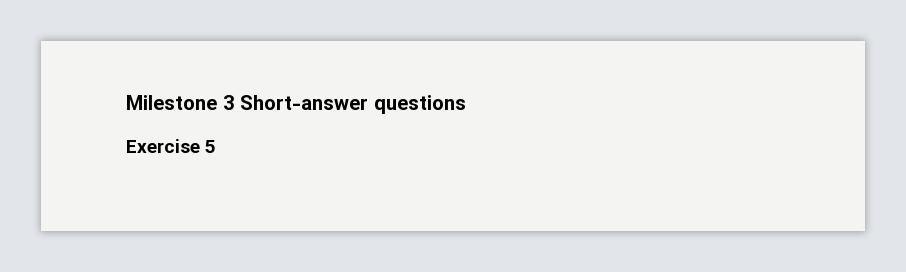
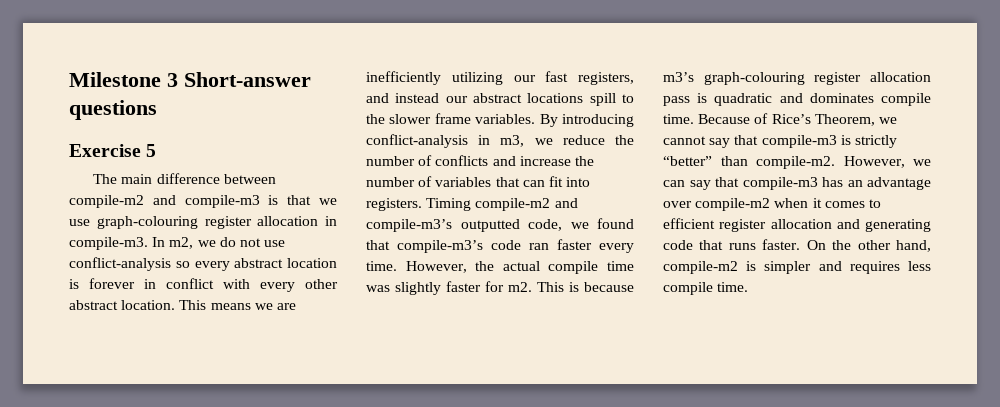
+ The main difference between compile-m2 and compile-m3 is that we use graph-colouring register allocation in compile-m3. In m2, we do not use conflict-analysis so every abstract location is forever in conflict with every other abstract location. This means we are inefficiently utilizing our fast registers, and instead our abstract locations spill to the slower frame variables. By introducing conflict-analysis in m3, we reduce the number of conflicts and increase the number of variables that can fit into registers. Timing compile-m2 and compile-m3’s outputted code, we found that compile-m3’s code ran faster every time. However, the actual compile time was slightly faster for m2. This is because m3’s graph-colouring register allocation pass is quadratic and dominates compile time. Because of Rice’s Theorem, we cannot say that compile-m3 is strictly “better” than compile-m2. However, we can say that compile-m3 has an advantage over compile-m2 when it comes to efficient register allocation and generating code that runs faster. On the other hand, compile-m2 is simpler and requires less compile time.

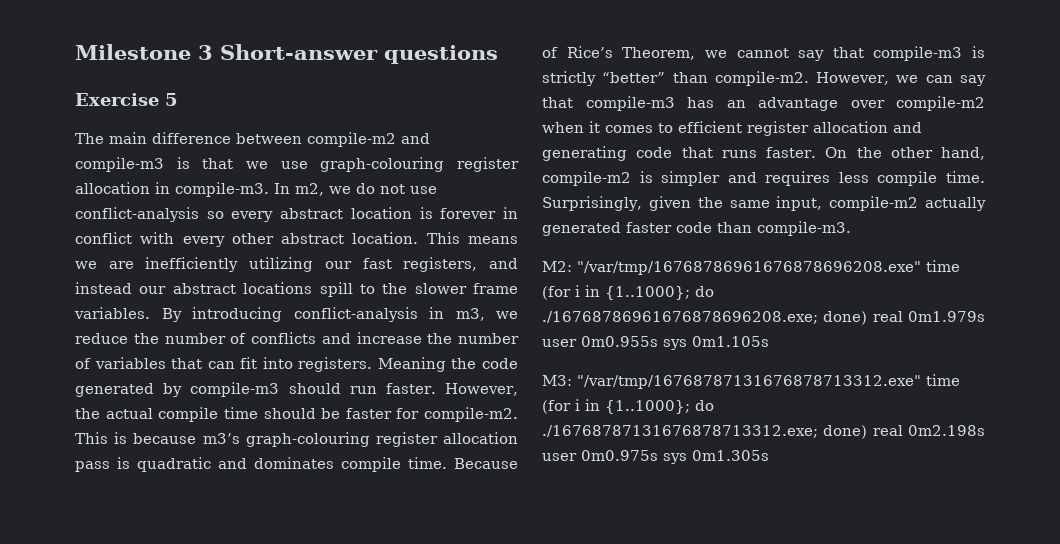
- Timing compile-m2 and compile-m3’s outputted code, we found that compile-m3’s code ran faster every time.
+ Meaning the code generated by compile-m3 should run faster.
- However, the actual compile time was slightly faster for m2.
+ However, the actual compile time should be faster for compile-m2.
+ Surprisingly, given the same input, compile-m2 actually generated faster code than compile-m3.
+ M2: "/var/tmp/16768786961676878696208.exe" time (for i in {1..1000}; do ./16768786961676878696208.exe; done) real 0m1.979s user 0m0.955s sys 0m1.105s
+ M3: "/var/tmp/16768787131676878713312.exe" time (for i in {1..1000}; do ./16768787131676878713312.exe; done) real 0m2.198s user 0m0.975s sys 0m1.305s

